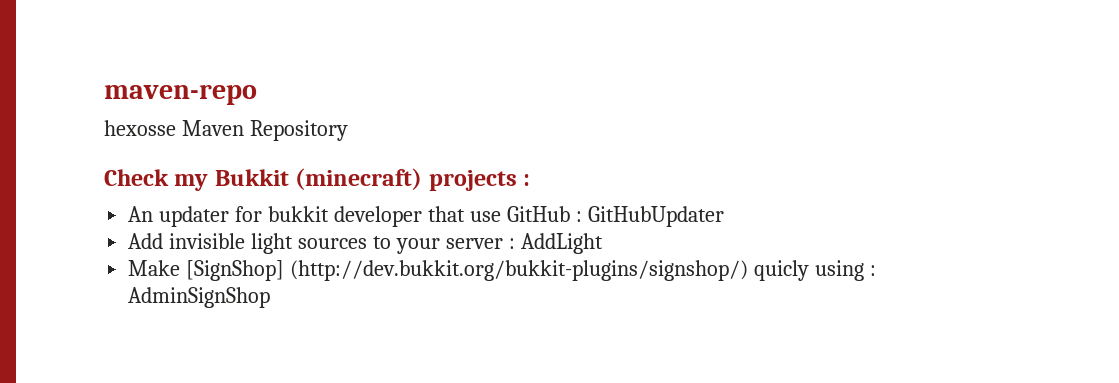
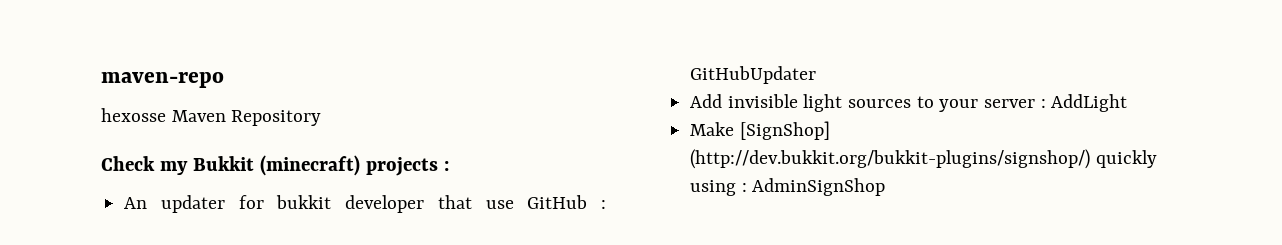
- Make [SignShop] (http://dev.bukkit.org/bukkit-plugins/signshop/) quicly using : AdminSignShop
+ Make [SignShop] (http://dev.bukkit.org/bukkit-plugins/signshop/) quickly using : AdminSignShop

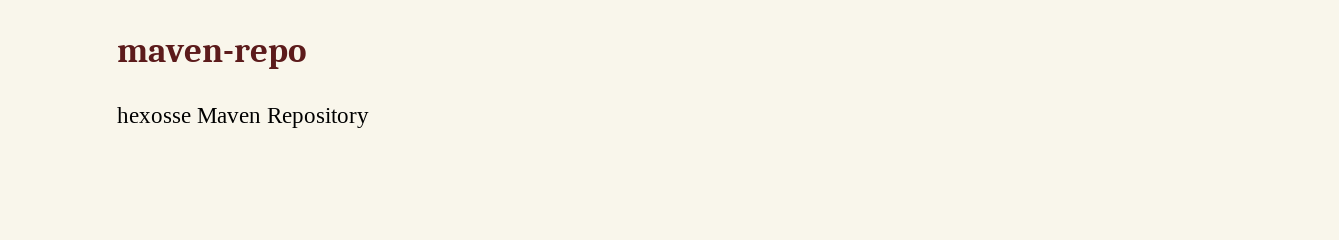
- Check my Bukkit (minecraft) projects :
- An updater for bukkit developer that use GitHub : GitHubUpdater
- Add invisible light sources to your server : AddLight
- Make [SignShop] (http://dev.bukkit.org/bukkit-plugins/signshop/) quickly using : AdminSignShop

